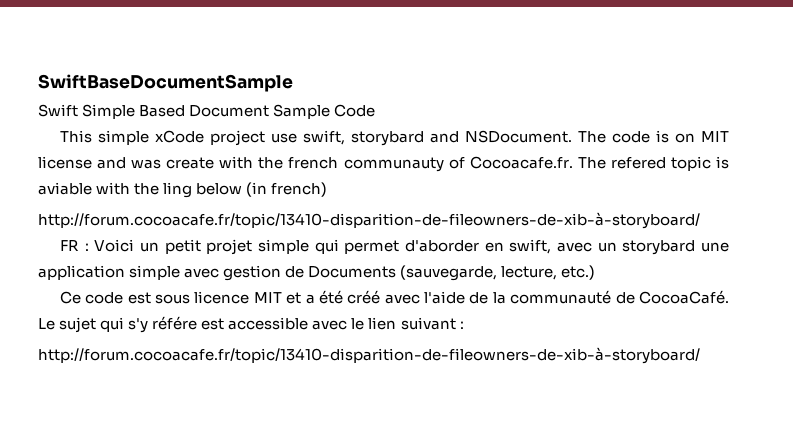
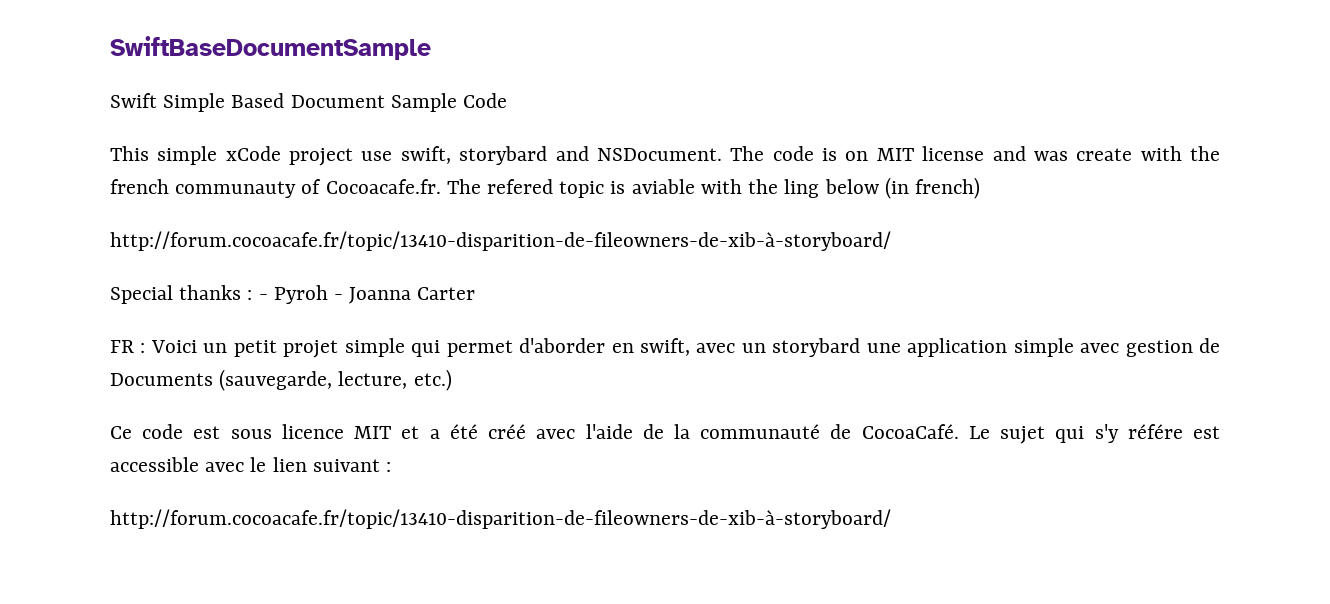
+ Special thanks : - Pyroh - Joanna Carter

